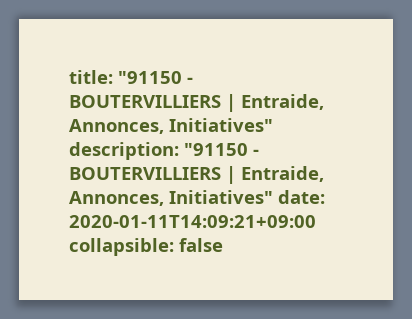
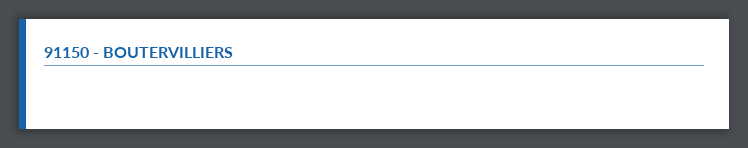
- title: "91150 - BOUTERVILLIERS | Entraide, Annonces, Initiatives" description: "91150 - BOUTERVILLIERS | Entraide, Annonces, Initiatives" date: 2020-01-11T14:09:21+09:00 collapsible: false
+ 91150 - BOUTERVILLIERS

